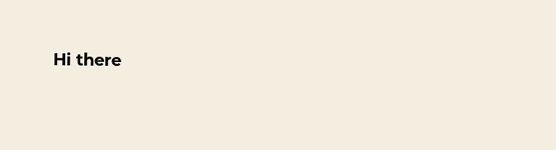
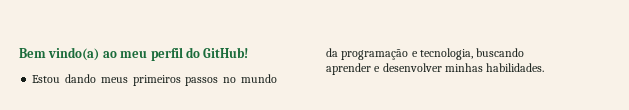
- Hi there
+ Bem vindo(a) ao meu perfil do GitHub!
+ Estou dando meus primeiros passos no mundo da programação e tecnologia, buscando aprender e desenvolver minhas habilidades.

